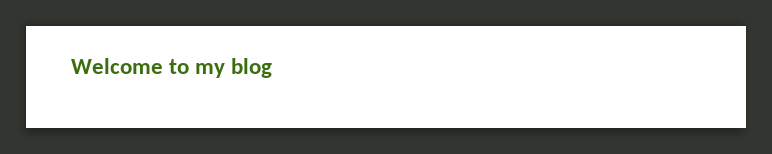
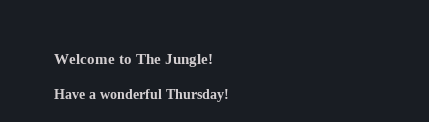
- Welcome to my blog
+ Welcome to The Jungle!
+ Have a wonderful Thursday!

